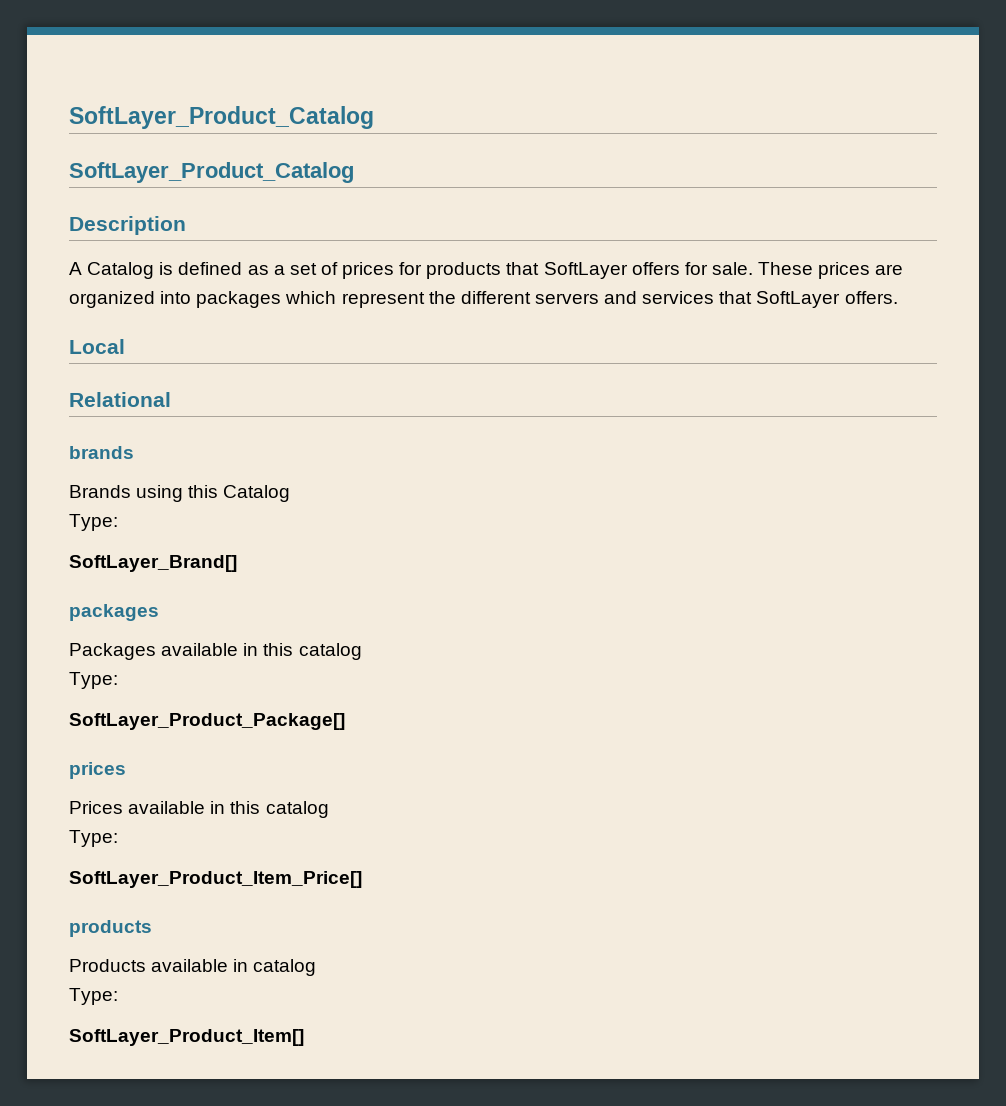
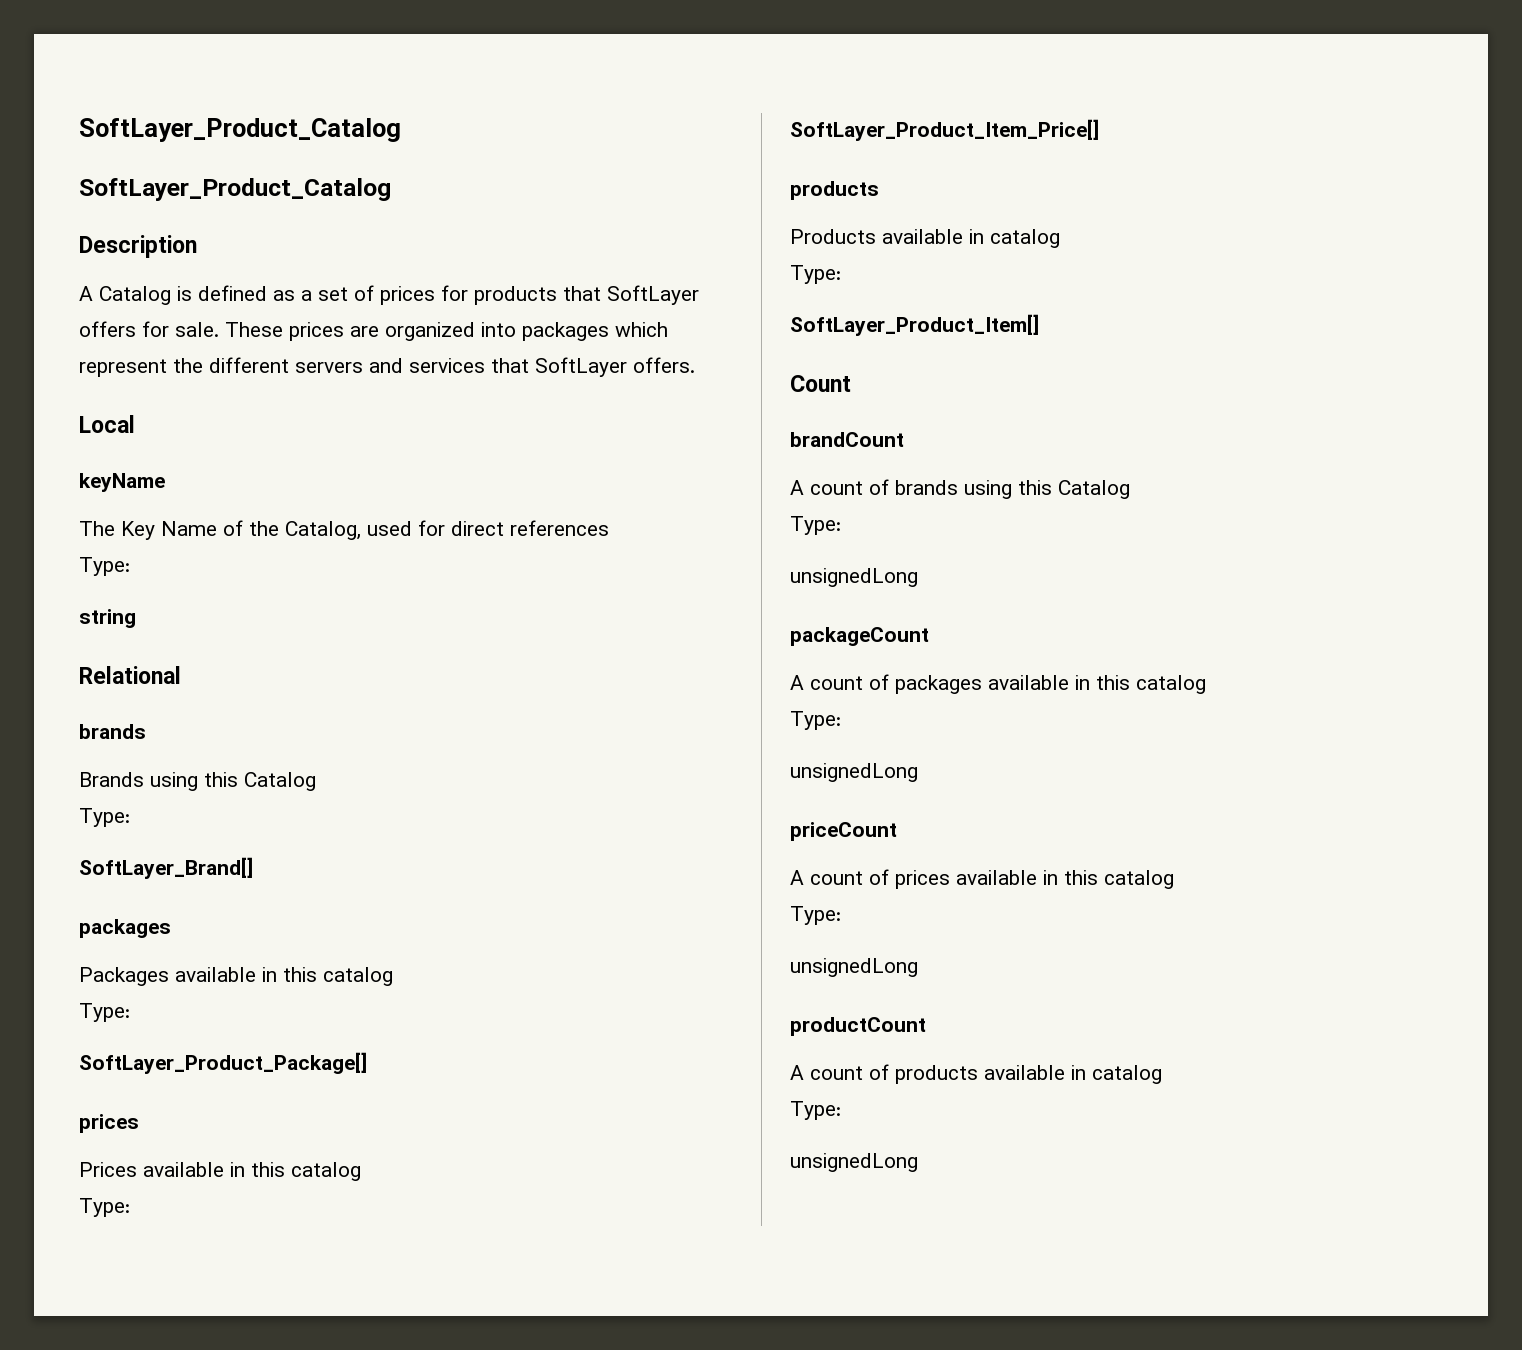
+ keyName
+ The Key Name of the Catalog, used for direct references
+ Type:
+ string
+ Count
+ brandCount
+ A count of brands using this Catalog
+ Type:
+ unsignedLong
+ packageCount
+ A count of packages available in this catalog
+ Type:
+ unsignedLong
+ priceCount
+ A count of prices available in this catalog
+ Type:
+ unsignedLong
+ productCount
+ A count of products available in catalog
+ Type:
+ unsignedLong

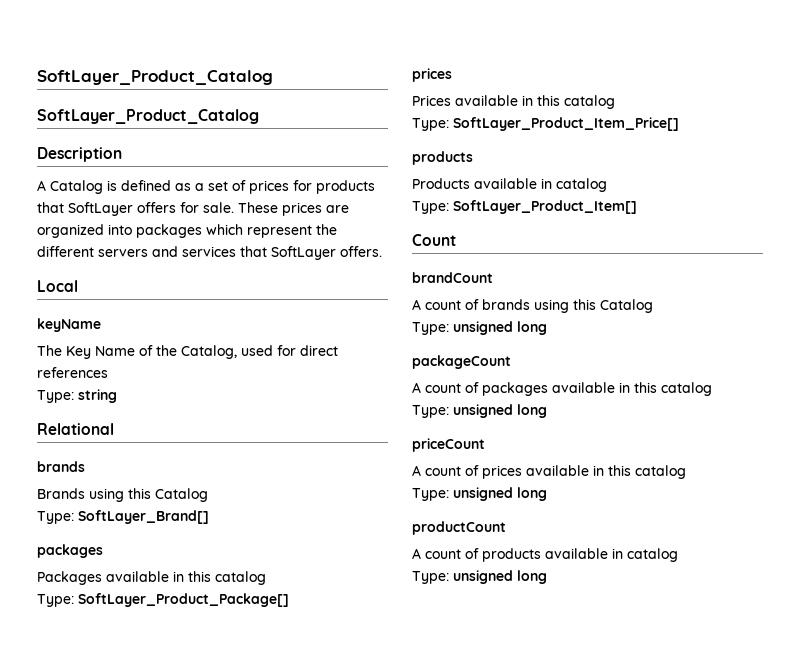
  The Key Name of the Catalog, used for direct references
- Type:
- string
+ Type: string
  Brands using this Catalog
- Type:
- SoftLayer_Brand[]
+ Type: SoftLayer_Brand[]
  Packages available in this catalog
- Type:
- SoftLayer_Product_Package[]
+ Type: SoftLayer_Product_Package[]
  Prices available in this catalog
- Type:
- SoftLayer_Product_Item_Price[]
+ Type: SoftLayer_Product_Item_Price[]
  Products available in catalog
- Type:
- SoftLayer_Product_Item[]
+ Type: SoftLayer_Product_Item[]
  A count of brands using this Catalog
- Type:
- unsignedLong
+ Type: unsigned long
  A count of packages available in this catalog
- Type:
- unsignedLong
+ Type: unsigned long
  A count of prices available in this catalog
- Type:
- unsignedLong
+ Type: unsigned long
  A count of products available in catalog
- Type:
- unsignedLong
+ Type: unsigned long

